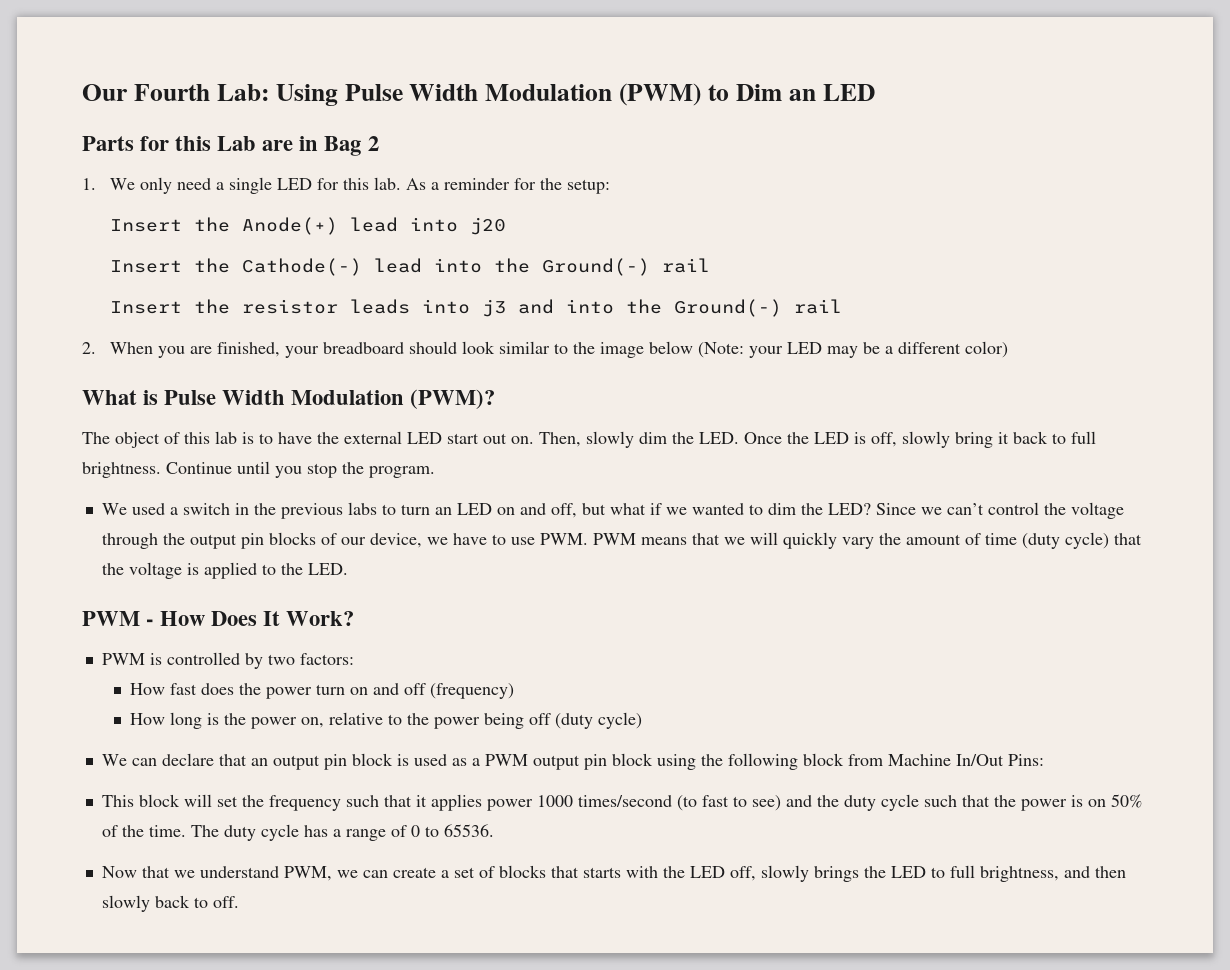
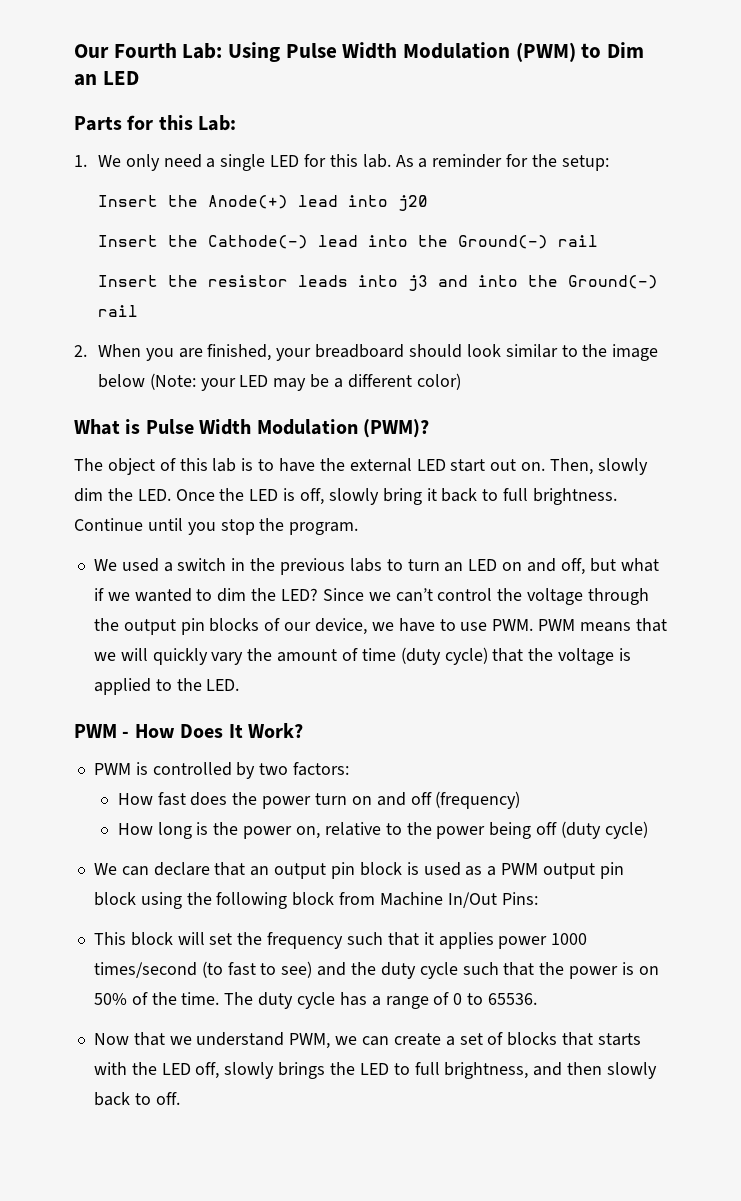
- Parts for this Lab are in Bag 2
+ Parts for this Lab:

